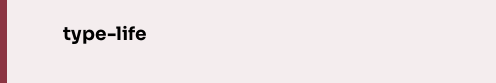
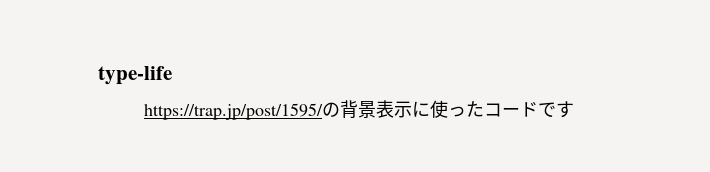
+ https://trap.jp/post/1595/の背景表示に使ったコードです

